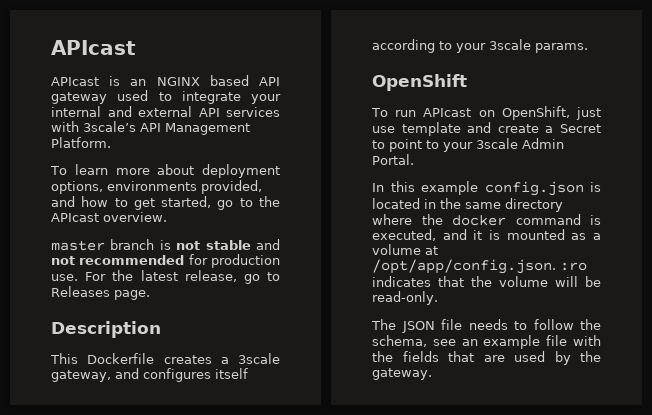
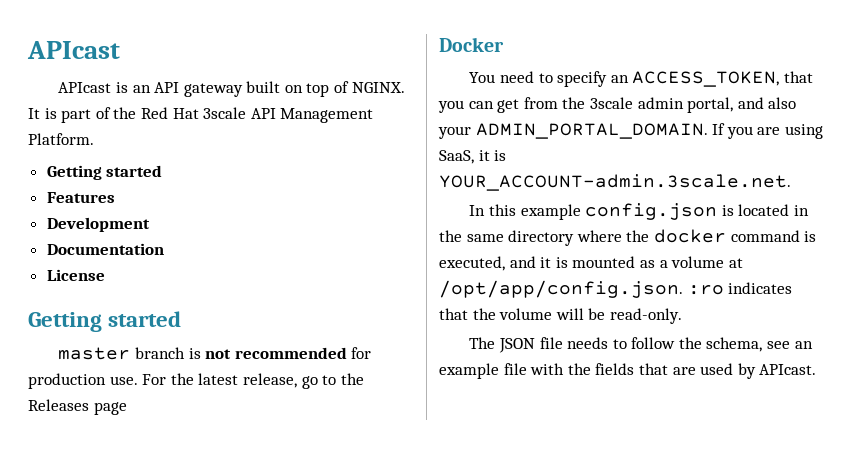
- APIcast is an NGINX based API gateway used to integrate your internal and external API services with 3scale’s API Management Platform.
- To learn more about deployment options, environments provided, and how to get started, go to the APIcast overview.
+ APIcast is an API gateway built on top of NGINX. It is part of the Red Hat 3scale API Management Platform.
+ Getting started
+ Features
+ Development
+ Documentation
+ License
+ Getting started
- master branch is not stable and not recommended for production use.
+ master branch is not recommended for production use.
- For the latest release, go to Releases page.
- Description
- This Dockerfile creates a 3scale gateway, and configures itself according to your 3scale params.
- OpenShift
- To run APIcast on OpenShift, just use template and create a Secret to point to your 3scale Admin Portal.
+ For the latest release, go to the Releases page
+ Docker
+ You need to specify an ACCESS_TOKEN, that you can get from the 3scale admin portal, and also your ADMIN_PORTAL_DOMAIN. If you are using SaaS, it is YOUR_ACCOUNT-admin.3scale.net.
- The JSON file needs to follow the schema, see an example file with the fields that are used by the gateway.
+ The JSON file needs to follow the schema, see an example file with the fields that are used by APIcast.

